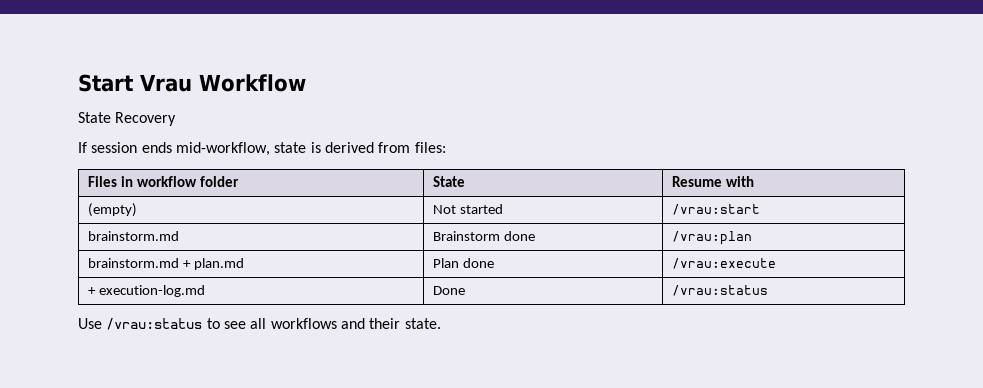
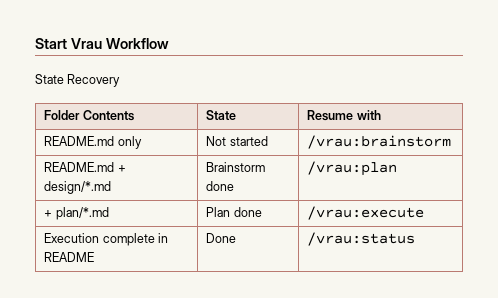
- If session ends mid-workflow, state is derived from files:
- Files in workflow folder | State | Resume with
+ Folder Contents | State | Resume with
- (empty) | Not started | /vrau:start
- brainstorm.md | Brainstorm done | /vrau:plan
+ README.md only | Not started | /vrau:brainstorm
+ README.md + design/*.md | Brainstorm done | /vrau:plan
- brainstorm.md + plan.md | Plan done | /vrau:execute
+ + plan/*.md | Plan done | /vrau:execute
- + execution-log.md | Done | /vrau:status
- Use /vrau:status to see all workflows and their state.
+ Execution complete in README | Done | /vrau:status

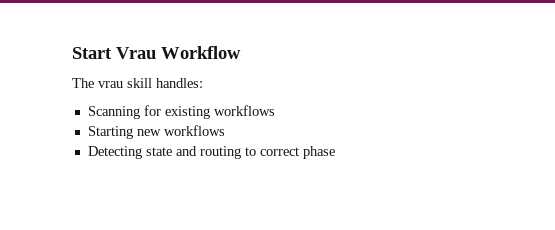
- State Recovery
- Folder Contents | State | Resume with
- README.md only | Not started | /vrau:brainstorm
- README.md + design/*.md | Brainstorm done | /vrau:plan
- + plan/*.md | Plan done | /vrau:execute
- Execution complete in README | Done | /vrau:status
+ The vrau skill handles:
+ Scanning for existing workflows
+ Starting new workflows
+ Detecting state and routing to correct phase

